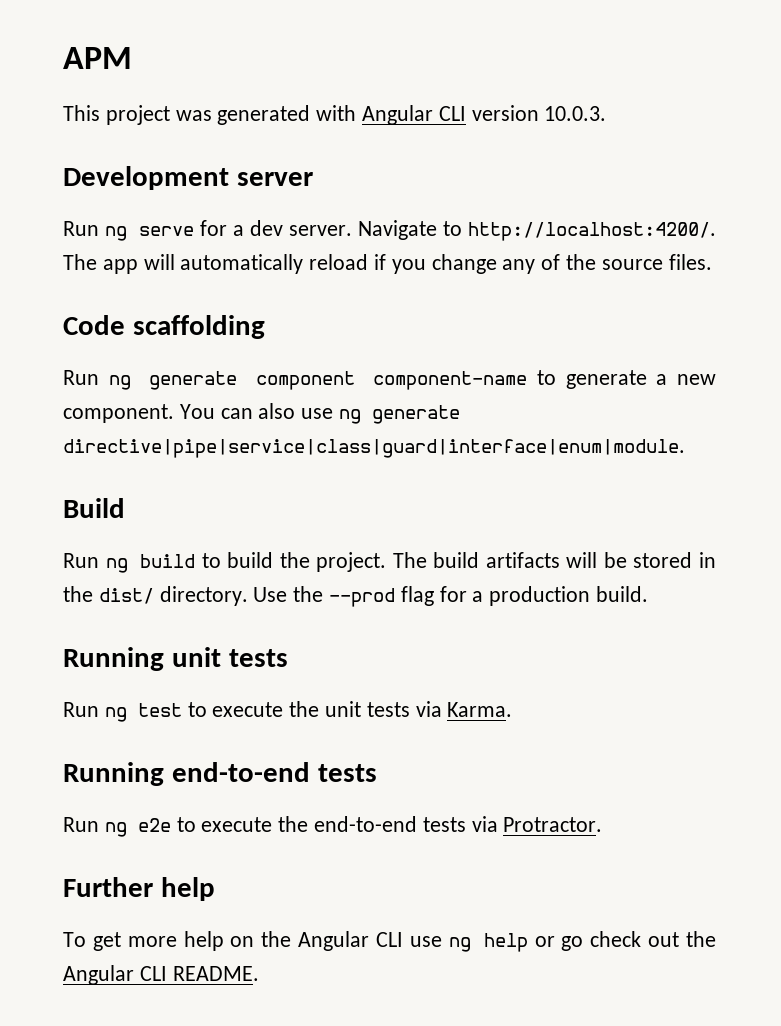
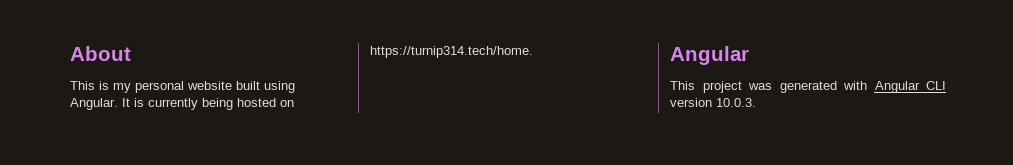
- APM
+ About
+ This is my personal website built using Angular. It is currently being hosted on https://turnip314.tech/home.
+ Angular
- Development server
- Run ng serve for a dev server. Navigate to http://localhost:4200/. The app will automatically reload if you change any of the source files.
- Code scaffolding
- Run ng generate component component-name to generate a new component. You can also use ng generate directive|pipe|service|class|guard|interface|enum|module.
- Build
- Run ng build to build the project. The build artifacts will be stored in the dist/ directory. Use the --prod flag for a production build.
- Running unit tests
- Run ng test to execute the unit tests via Karma.
- Running end-to-end tests
- Run ng e2e to execute the end-to-end tests via Protractor.
- Further help
- To get more help on the Angular CLI use ng help or go check out the Angular CLI README.

